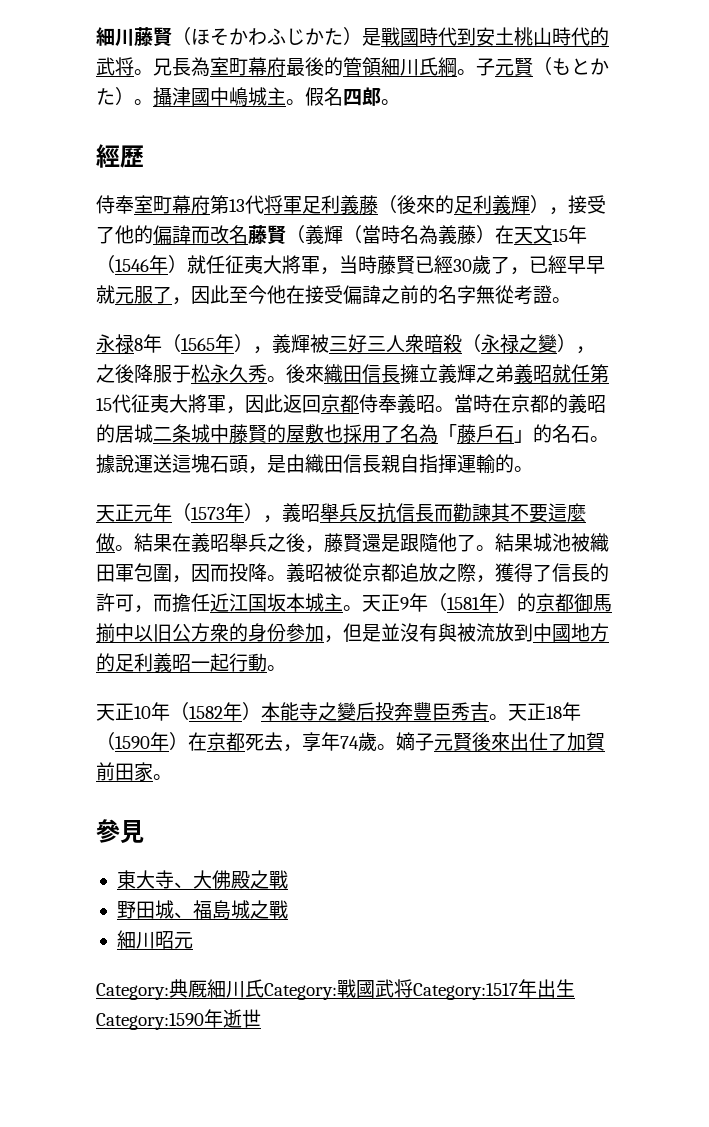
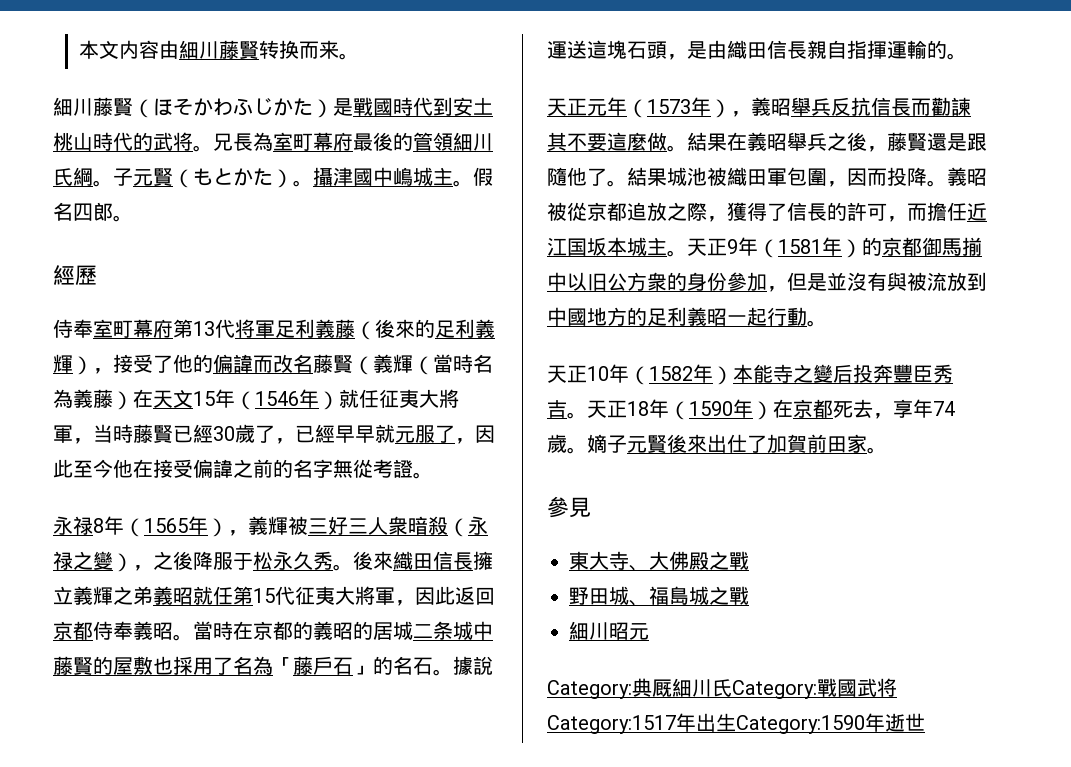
+ 本文内容由細川藤賢转换而来。

